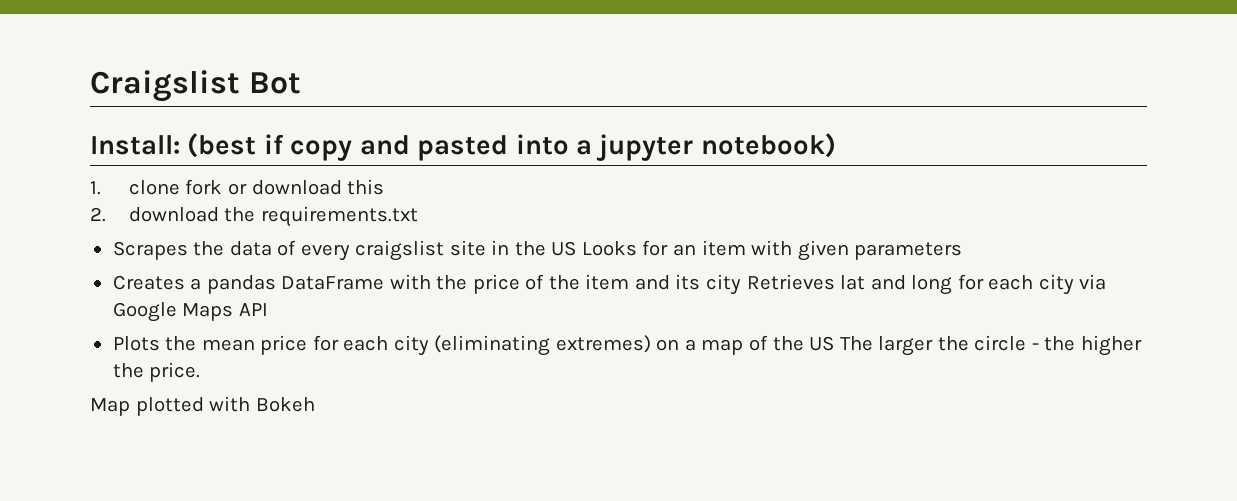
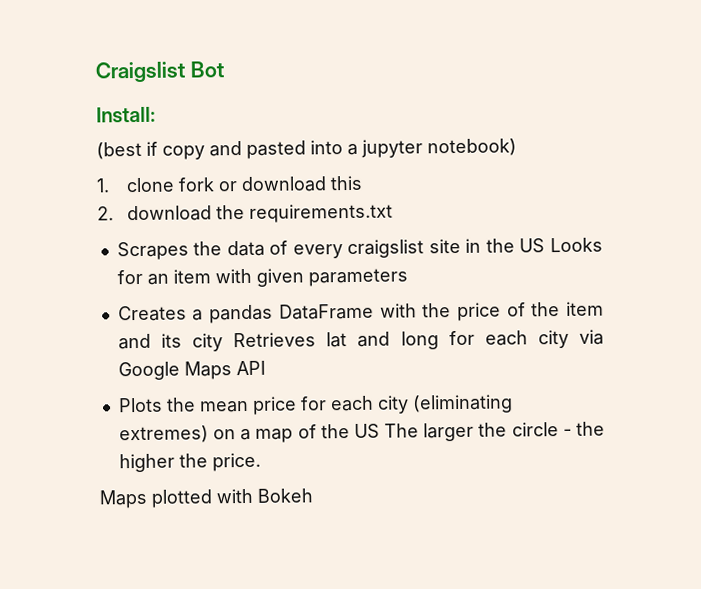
- Install: (best if copy and pasted into a jupyter notebook)
+ Install:
+ (best if copy and pasted into a jupyter notebook)
- Map plotted with Bokeh
+ Maps plotted with Bokeh

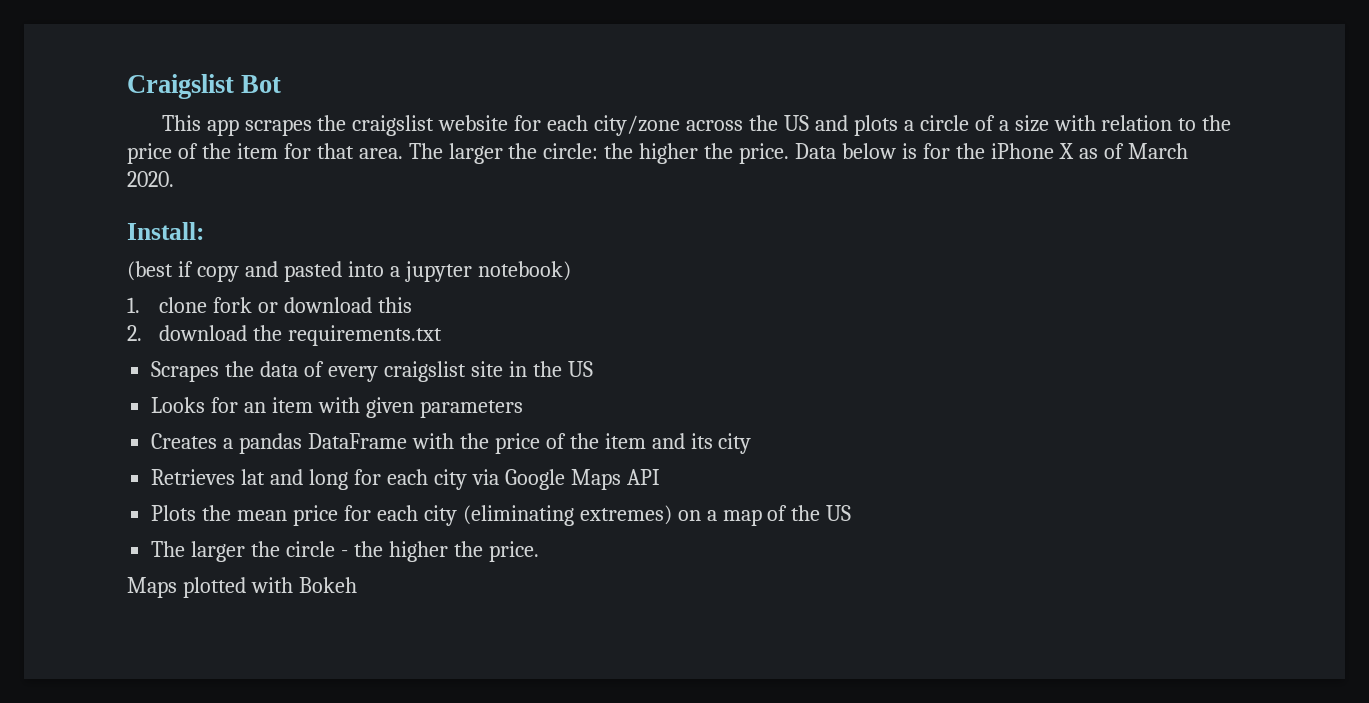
+ This app scrapes the craigslist website for each city/zone across the US and plots a circle of a size with relation to the price of the item for that area. The larger the circle: the higher the price. Data below is for the iPhone X as of March 2020.
- Scrapes the data of every craigslist site in the US Looks for an item with given parameters
+ Scrapes the data of every craigslist site in the US
+ Looks for an item with given parameters
- Creates a pandas DataFrame with the price of the item and its city Retrieves lat and long for each city via Google Maps API
+ Creates a pandas DataFrame with the price of the item and its city
+ Retrieves lat and long for each city via Google Maps API
- Plots the mean price for each city (eliminating extremes) on a map of the US The larger the circle - the higher the price.
+ Plots the mean price for each city (eliminating extremes) on a map of the US
+ The larger the circle - the higher the price.

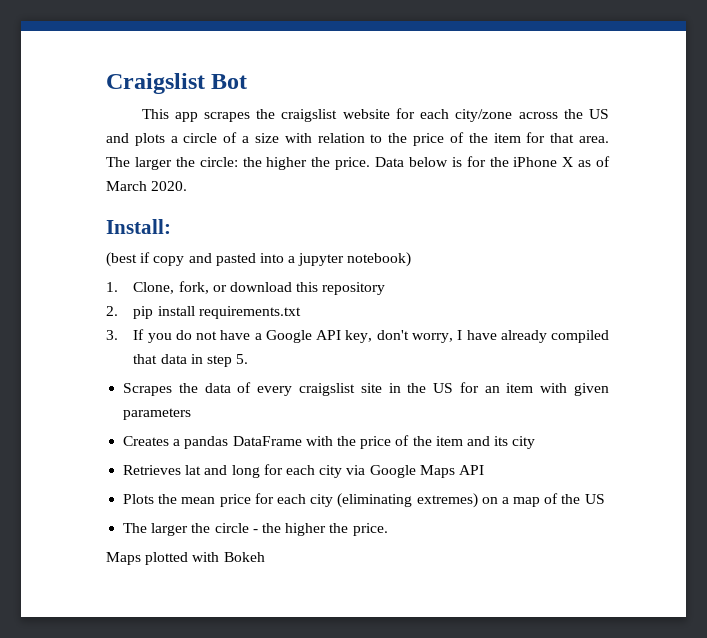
- 1. clone fork or download this
+ 1. Clone, fork, or download this repository
- 2. download the requirements.txt
+ 2. pip install requirements.txt
+ 3. If you do not have a Google API key, don't worry, I have already compiled that data in step 5.
- Scrapes the data of every craigslist site in the US
- Looks for an item with given parameters
+ Scrapes the data of every craigslist site in the US for an item with given parameters

